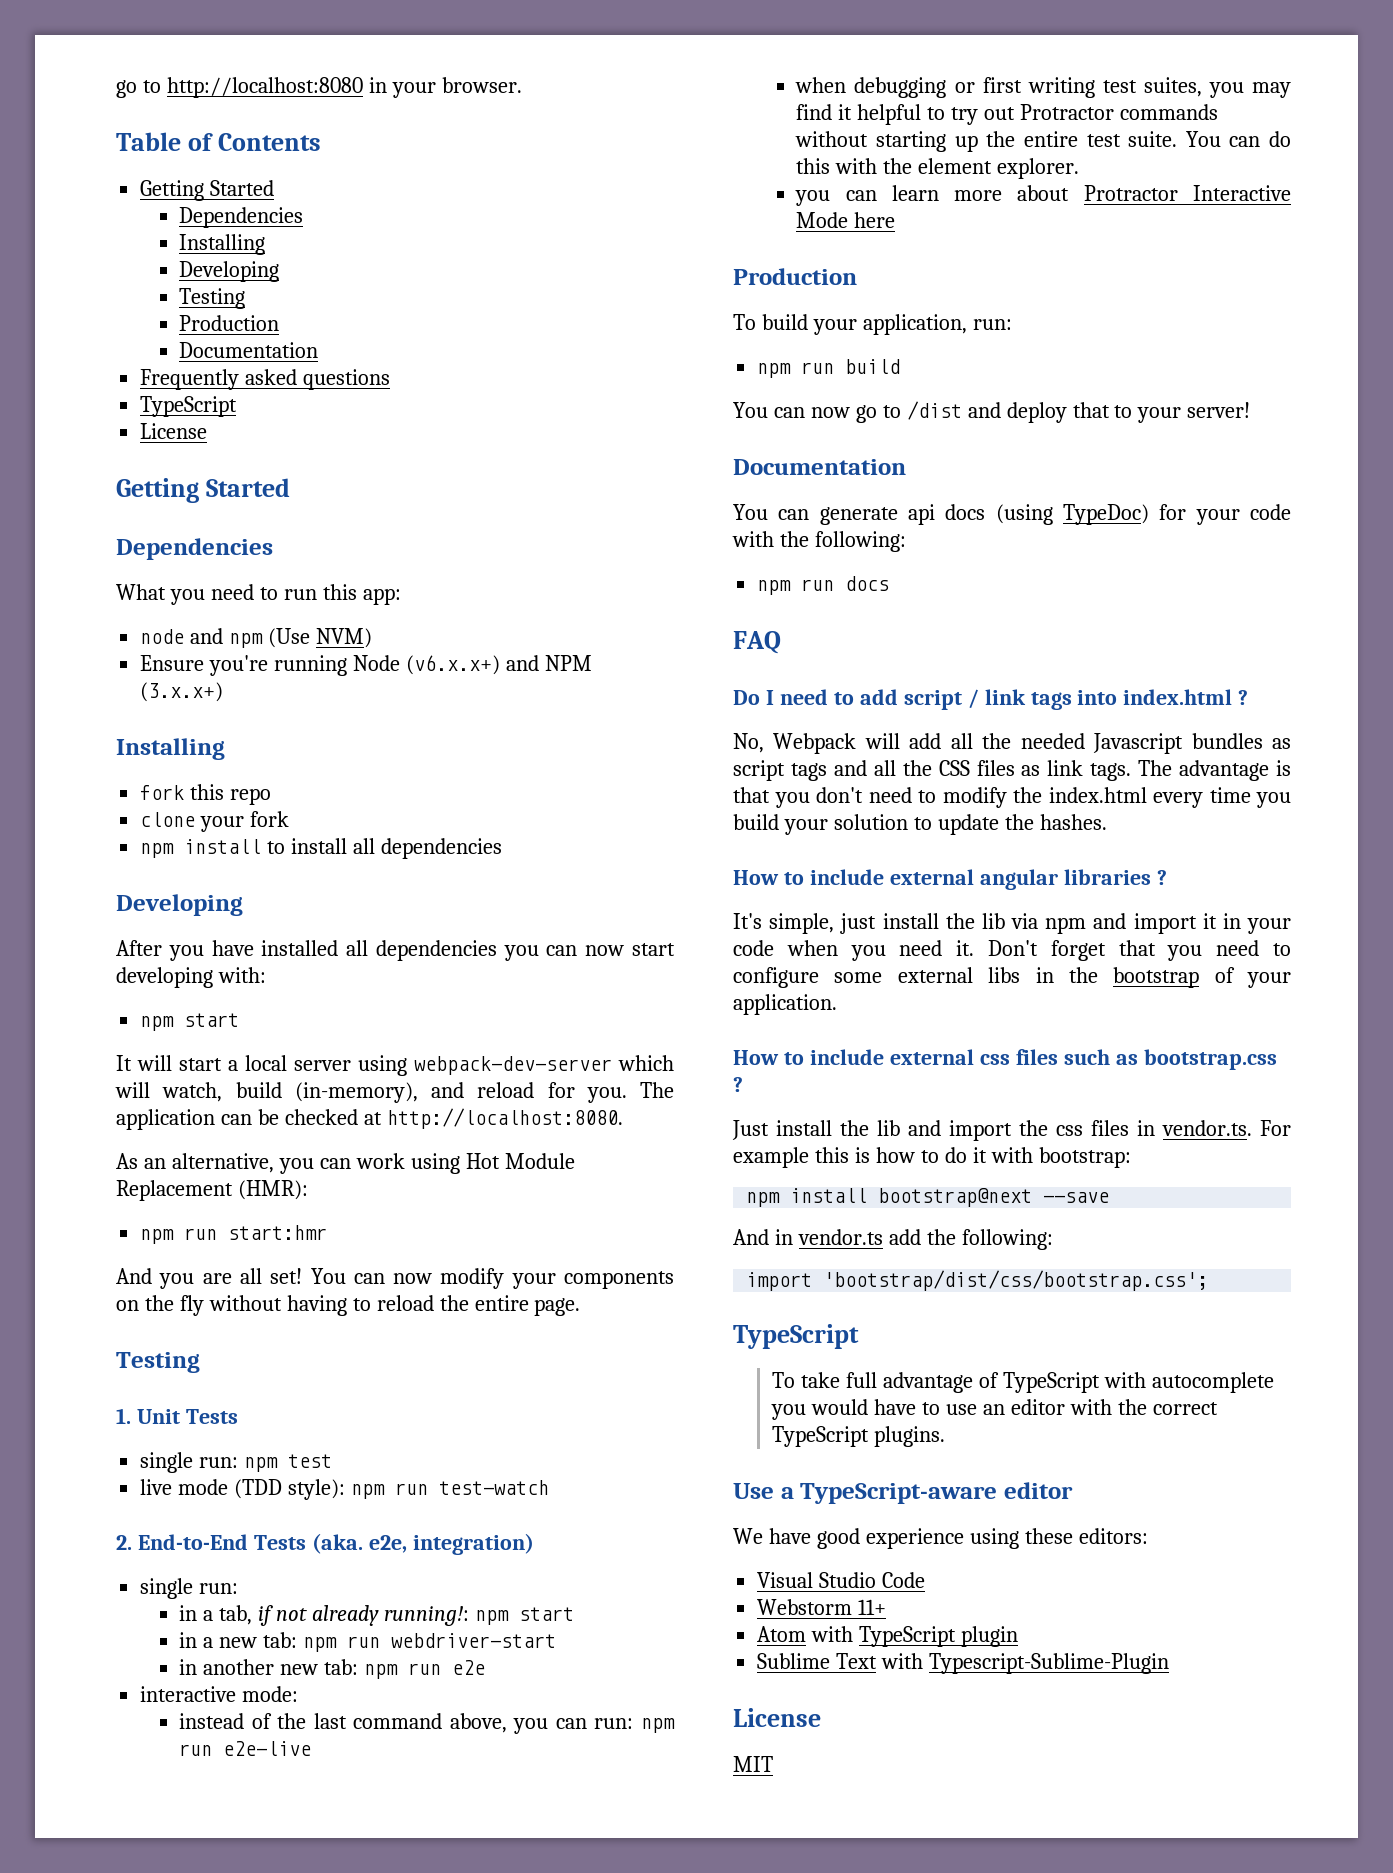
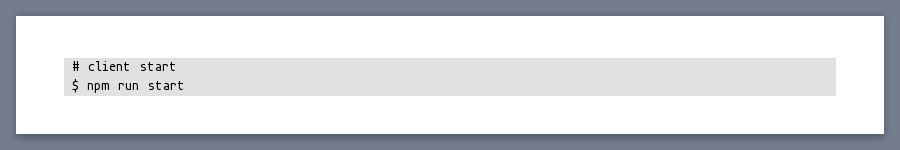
- go to http://localhost:8080 in your browser.
- Table of Contents
- Getting Started
- Dependencies
- Installing
- Developing
- Testing
- Production
- Documentation
- Frequently asked questions
- TypeScript
- License
- Getting Started
- Dependencies
- What you need to run this app:
- node and npm (Use NVM)
- Ensure you're running Node (v6.x.x+) and NPM (3.x.x+)
- Installing
- fork this repo
- clone your fork
- npm install to install all dependencies
- Developing
- After you have installed all dependencies you can now start developing with:
- npm start
- It will start a local server using webpack-dev-server which will watch, build (in-memory), and reload for you. The application can be checked at http://localhost:8080.
- As an alternative, you can work using Hot Module Replacement (HMR):
- npm run start:hmr
- And you are all set! You can now modify your components on the fly without having to reload the entire page.
- Testing
- 1. Unit Tests
- single run: npm test
- live mode (TDD style): npm run test-watch
- 2. End-to-End Tests (aka. e2e, integration)
- single run:
- in a tab, if not already running!: npm start
- in a new tab: npm run webdriver-start
- in another new tab: npm run e2e
- interactive mode:
- instead of the last command above, you can run: npm run e2e-live
- when debugging or first writing test suites, you may find it helpful to try out Protractor commands without starting up the entire test suite. You can do this with the element explorer.
- you can learn more about Protractor Interactive Mode here
- Production
- To build your application, run:
- npm run build
- You can now go to /dist and deploy that to your server!
- Documentation
- You can generate api docs (using TypeDoc) for your code with the following:
- npm run docs
- FAQ
- Do I need to add script / link tags into index.html ?
- No, Webpack will add all the needed Javascript bundles as script tags and all the CSS files as link tags. The advantage is that you don't need to modify the index.html every time you build your solution to update the hashes.
- How to include external angular libraries ?
- It's simple, just install the lib via npm and import it in your code when you need it. Don't forget that you need to configure some external libs in the bootstrap of your application.
- How to include external css files such as bootstrap.css ?
- Just install the lib and import the css files in vendor.ts. For example this is how to do it with bootstrap:
- npm install bootstrap@next --save
- And in vendor.ts add the following:
- import 'bootstrap/dist/css/bootstrap.css';
- TypeScript
- To take full advantage of TypeScript with autocomplete you would have to use an editor with the correct TypeScript plugins.
- Use a TypeScript-aware editor
- We have good experience using these editors:
- Visual Studio Code
- Webstorm 11+
- Atom with TypeScript plugin
- Sublime Text with Typescript-Sublime-Plugin
- License
- MIT
+ # client start
+ $ npm run start

